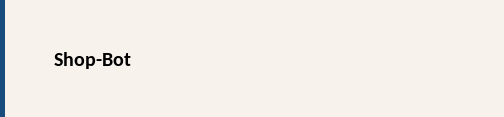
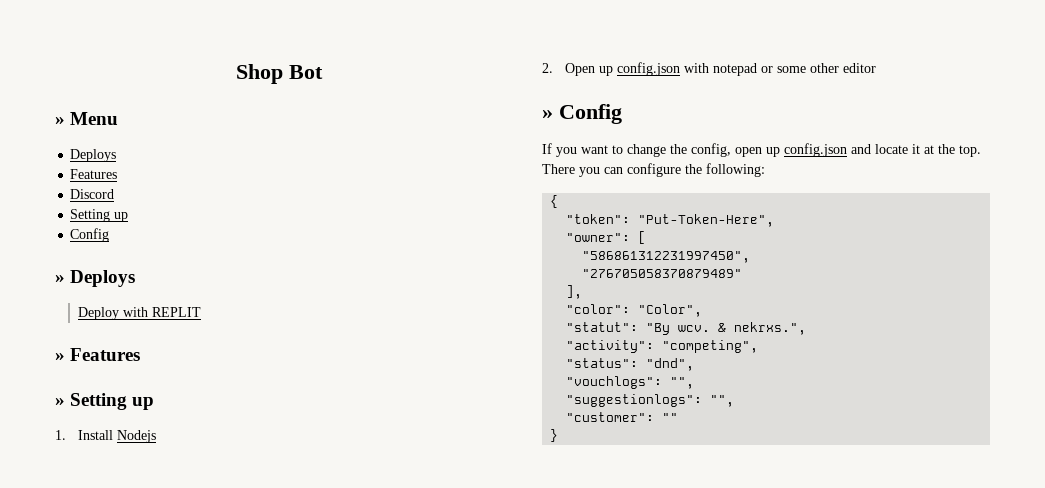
- Shop-Bot
+ Shop Bot
+ » Menu
+ Deploys
+ Features
+ Discord
+ Setting up
+ Config
+ » Deploys
+ Deploy with REPLIT
+ » Features
+ » Setting up
+ 1. Install Nodejs
+ 2. Open up config.json with notepad or some other editor
+ » Config
+ If you want to change the config, open up config.json and locate it at the top. There you can configure the following:
+ {
+ "token": "Put-Token-Here",
+ "owner": [
+ "586861312231997450",
+ "276705058370879489"
+ ],
+ "color": "Color",
+ "statut": "By wcv. & nekrxs.",
+ "activity": "competing",
+ "status": "dnd",
+ "vouchlogs": "",
+ "suggestionlogs": "",
+ "customer": ""
+ }

